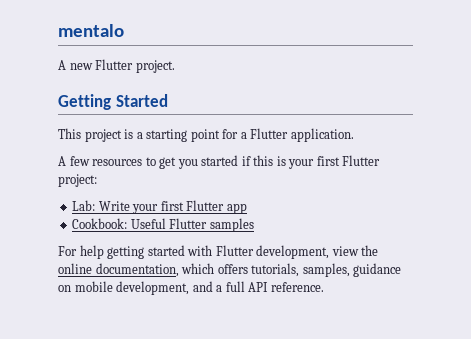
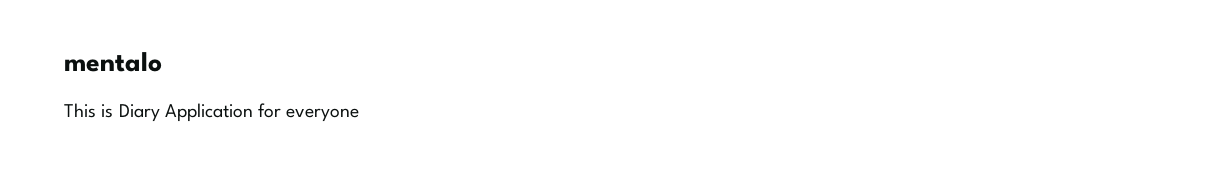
- A new Flutter project.
- Getting Started
- This project is a starting point for a Flutter application.
- A few resources to get you started if this is your first Flutter project:
- Lab: Write your first Flutter app
- Cookbook: Useful Flutter samples
- For help getting started with Flutter development, view the online documentation, which offers tutorials, samples, guidance on mobile development, and a full API reference.
+ This is Diary Application for everyone

